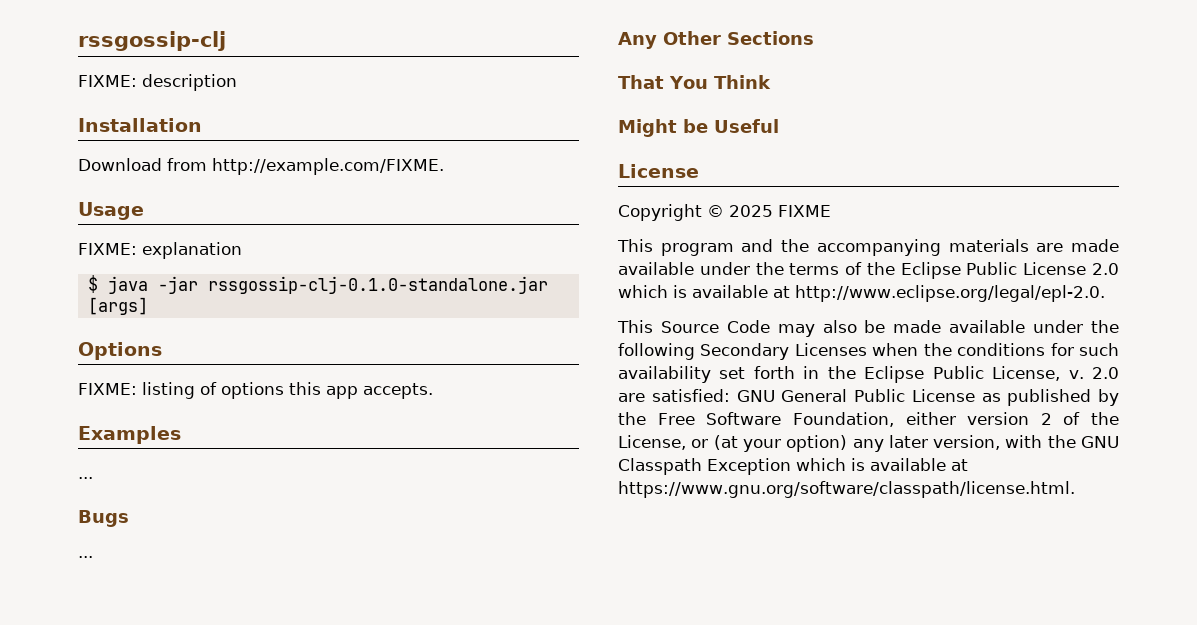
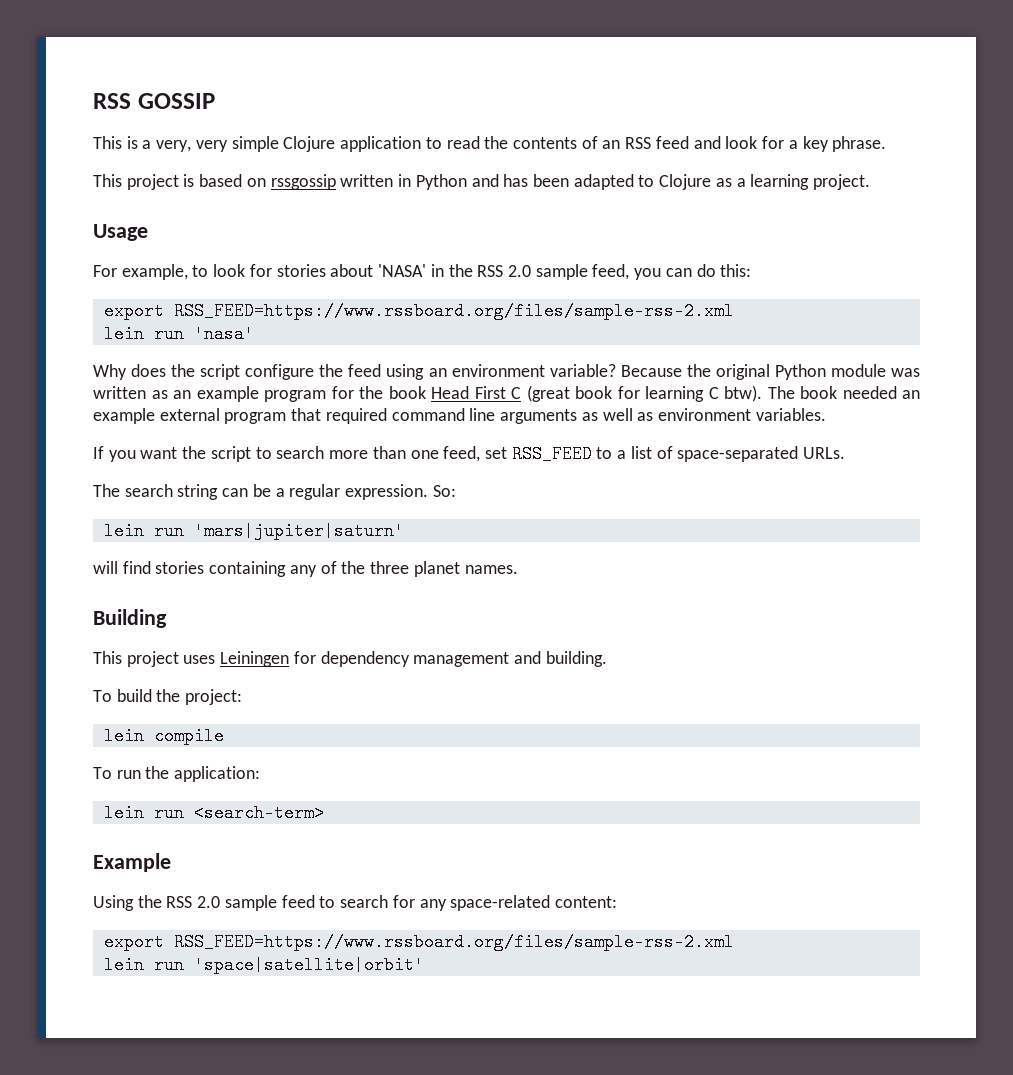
- rssgossip-clj
- FIXME: description
- Installation
- Download from http://example.com/FIXME.
+ RSS GOSSIP
+ This is a very, very simple Clojure application to read the contents of an RSS feed and look for a key phrase.
+ This project is based on rssgossip written in Python and has been adapted to Clojure as a learning project.
  Usage
- FIXME: explanation
- $ java -jar rssgossip-clj-0.1.0-standalone.jar [args]
- Options
- FIXME: listing of options this app accepts.
- Examples
- ...
- Bugs
- ...
- Any Other Sections
- That You Think
- Might be Useful
- License
- Copyright © 2025 FIXME
- This program and the accompanying materials are made available under the terms of the Eclipse Public License 2.0 which is available at http://www.eclipse.org/legal/epl-2.0.
- This Source Code may also be made available under the following Secondary Licenses when the conditions for such availability set forth in the Eclipse Public License, v. 2.0 are satisfied: GNU General Public License as published by the Free Software Foundation, either version 2 of the License, or (at your option) any later version, with the GNU Classpath Exception which is available at https://www.gnu.org/software/classpath/license.html.
+ For example, to look for stories about 'NASA' in the RSS 2.0 sample feed, you can do this:
+ export RSS_FEED=https://www.rssboard.org/files/sample-rss-2.xml
+ lein run 'nasa'
+ Why does the script configure the feed using an environment variable? Because the original Python module was written as an example program for the book Head First C (great book for learning C btw). The book needed an example external program that required command line arguments as well as environment variables.
+ If you want the script to search more than one feed, set RSS_FEED to a list of space-separated URLs.
+ The search string can be a regular expression. So:
+ lein run 'mars|jupiter|saturn'
+ will find stories containing any of the three planet names.
+ Building
+ This project uses Leiningen for dependency management and building.
+ To build the project:
+ lein compile
+ To run the application:
+ lein run <search-term>
+ Example
+ Using the RSS 2.0 sample feed to search for any space-related content:
+ export RSS_FEED=https://www.rssboard.org/files/sample-rss-2.xml
+ lein run 'space|satellite|orbit'

